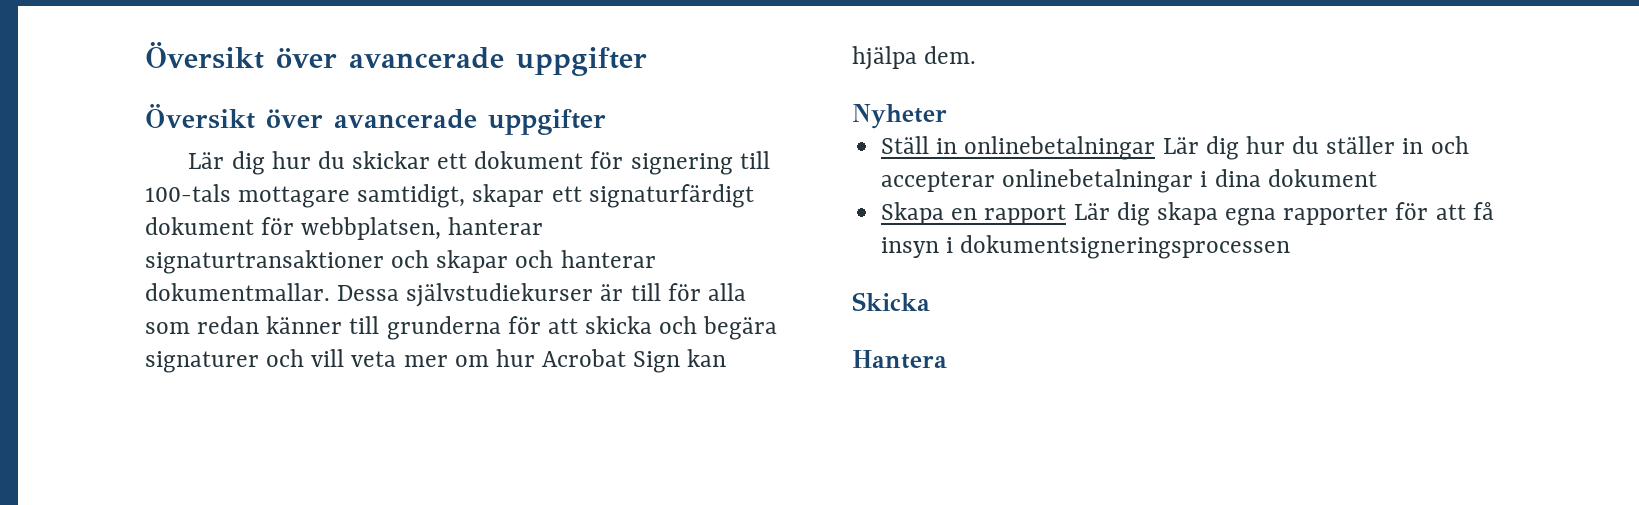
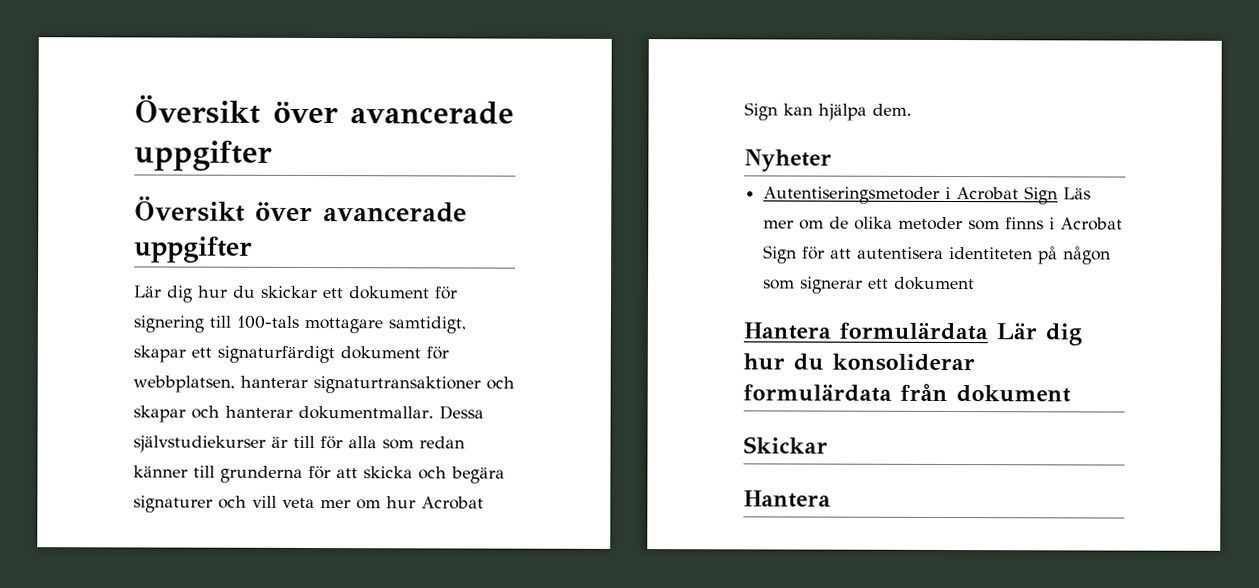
- Ställ in onlinebetalningar Lär dig hur du ställer in och accepterar onlinebetalningar i dina dokument
- Skapa en rapport Lär dig skapa egna rapporter för att få insyn i dokumentsigneringsprocessen
- Skicka
+ Autentiseringsmetoder i Acrobat Sign Läs mer om de olika metoder som finns i Acrobat Sign för att autentisera identiteten på någon som signerar ett dokument
+ Hantera formulärdata Lär dig hur du konsoliderar formulärdata från dokument
+ Skickar

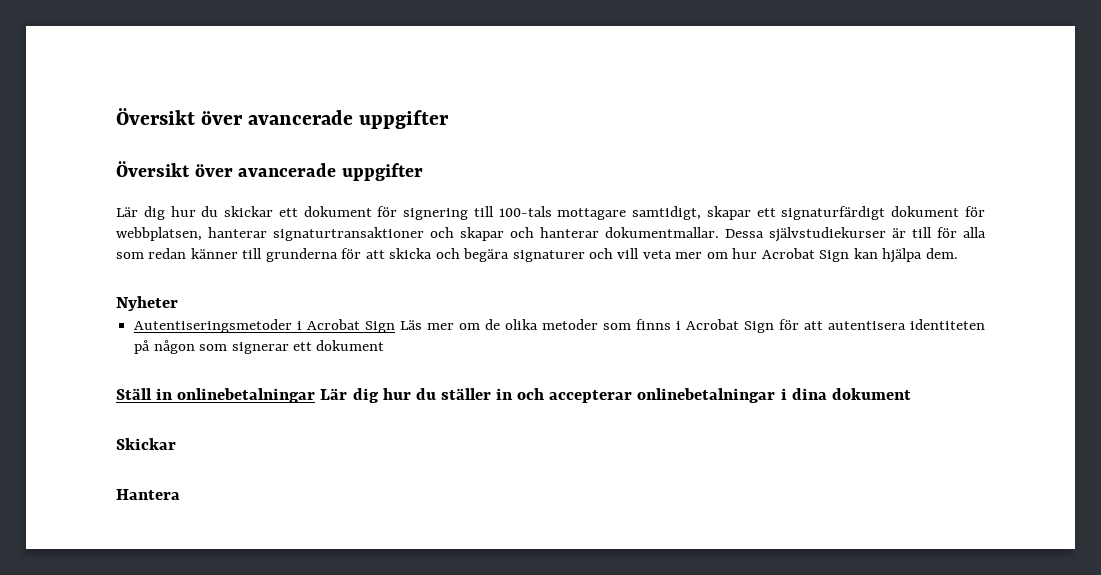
- Hantera formulärdata Lär dig hur du konsoliderar formulärdata från dokument
+ Ställ in onlinebetalningar Lär dig hur du ställer in och accepterar onlinebetalningar i dina dokument

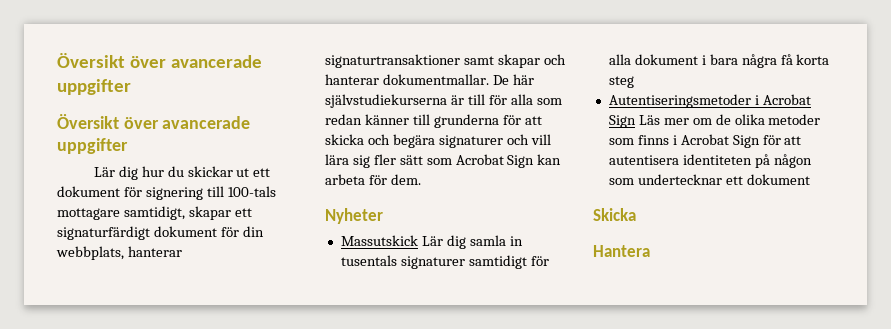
- Lär dig hur du skickar ett dokument för signering till 100-tals mottagare samtidigt, skapar ett signaturfärdigt dokument för webbplatsen, hanterar signaturtransaktioner och skapar och hanterar dokumentmallar.
+ Lär dig hur du skickar ut ett dokument för signering till 100-tals mottagare samtidigt, skapar ett signaturfärdigt dokument för din webbplats, hanterar signaturtransaktioner samt skapar och hanterar dokumentmallar.
- Dessa självstudiekurser är till för alla som redan känner till grunderna för att skicka och begära signaturer och vill veta mer om hur Acrobat Sign kan hjälpa dem.
+ De här självstudiekurserna är till för alla som redan känner till grunderna för att skicka och begära signaturer och vill lära sig fler sätt som Acrobat Sign kan arbeta för dem.
+ Massutskick Lär dig samla in tusentals signaturer samtidigt för alla dokument i bara några få korta steg
- Autentiseringsmetoder i Acrobat Sign Läs mer om de olika metoder som finns i Acrobat Sign för att autentisera identiteten på någon som signerar ett dokument
+ Autentiseringsmetoder i Acrobat Sign Läs mer om de olika metoder som finns i Acrobat Sign för att autentisera identiteten på någon som undertecknar ett dokument
- Ställ in onlinebetalningar Lär dig hur du ställer in och accepterar onlinebetalningar i dina dokument
- Skickar
+ Skicka

